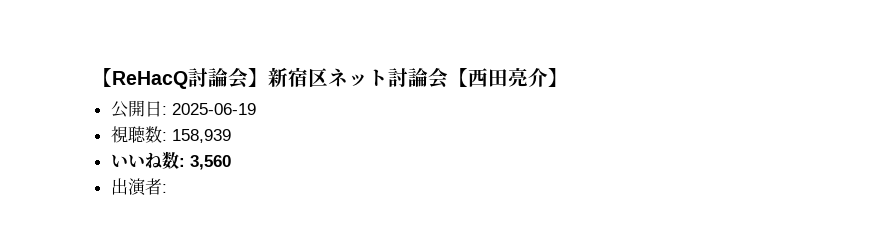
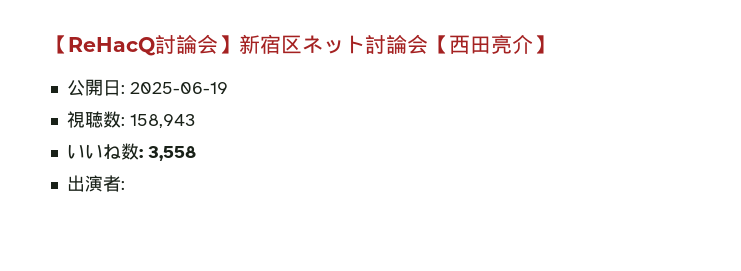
- 視聴数: 158,939
+ 視聴数: 158,943
- いいね数: 3,560
+ いいね数: 3,558

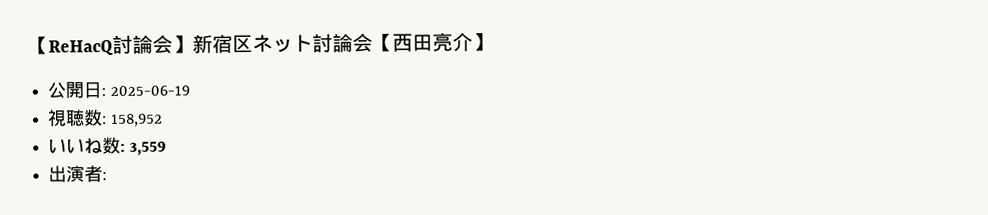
- 視聴数: 158,943
+ 視聴数: 158,952
- いいね数: 3,558
+ いいね数: 3,559

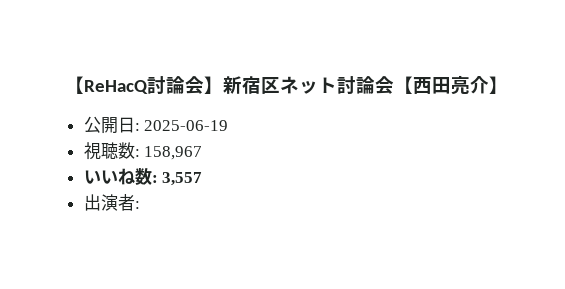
- 視聴数: 158,952
+ 視聴数: 158,967
- いいね数: 3,559
+ いいね数: 3,557

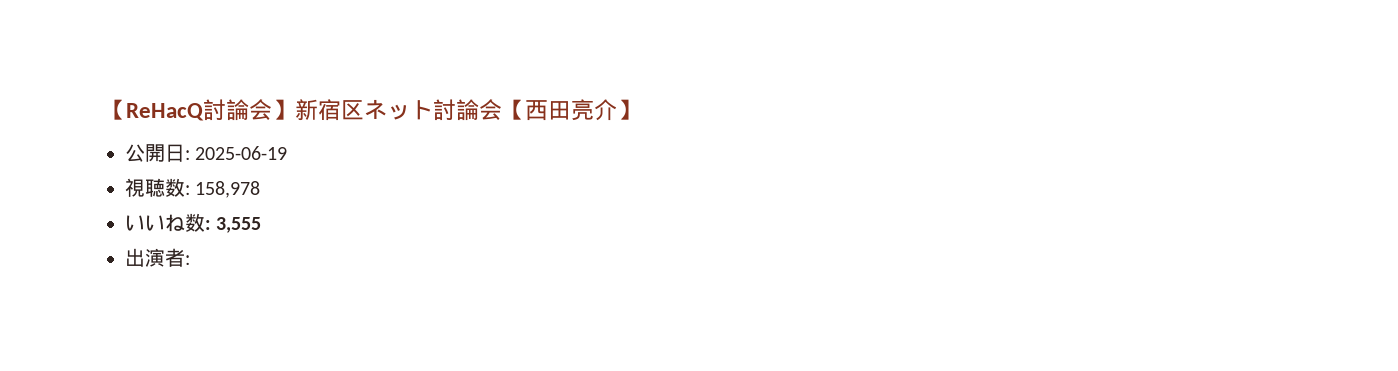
- 視聴数: 158,967
+ 視聴数: 158,978
- いいね数: 3,557
+ いいね数: 3,555

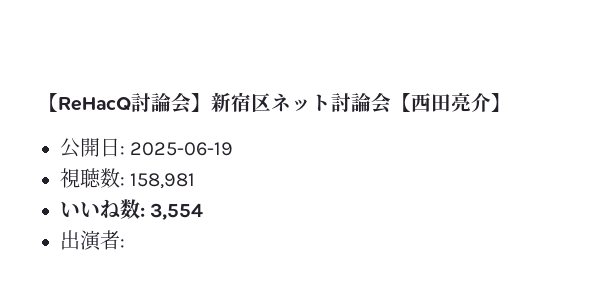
- 視聴数: 158,978
+ 視聴数: 158,981
- いいね数: 3,555
+ いいね数: 3,554

